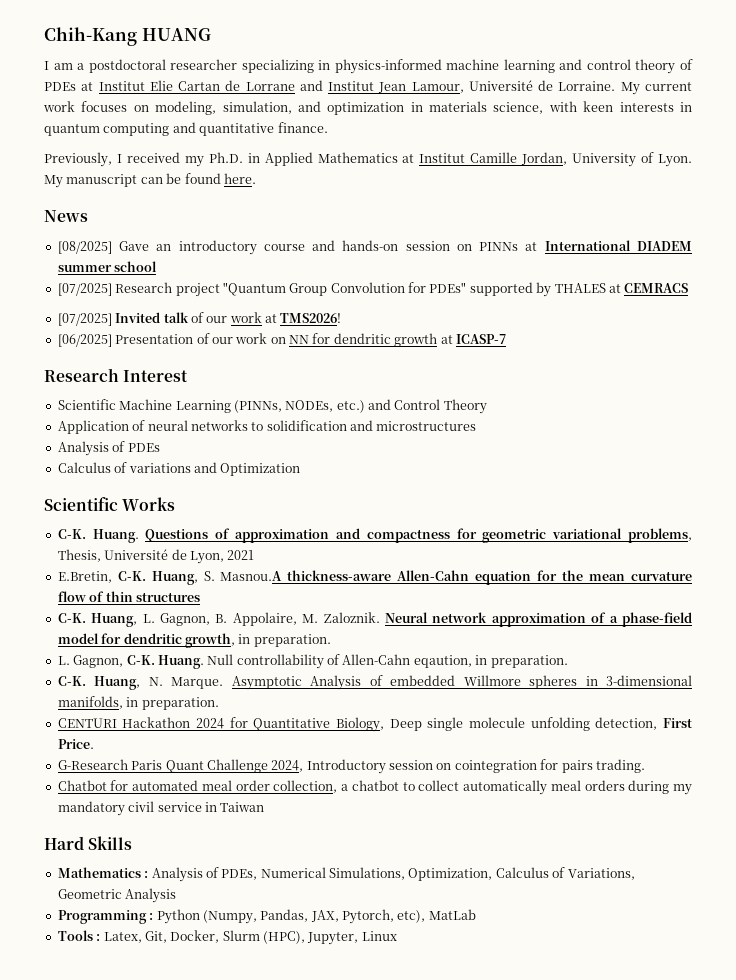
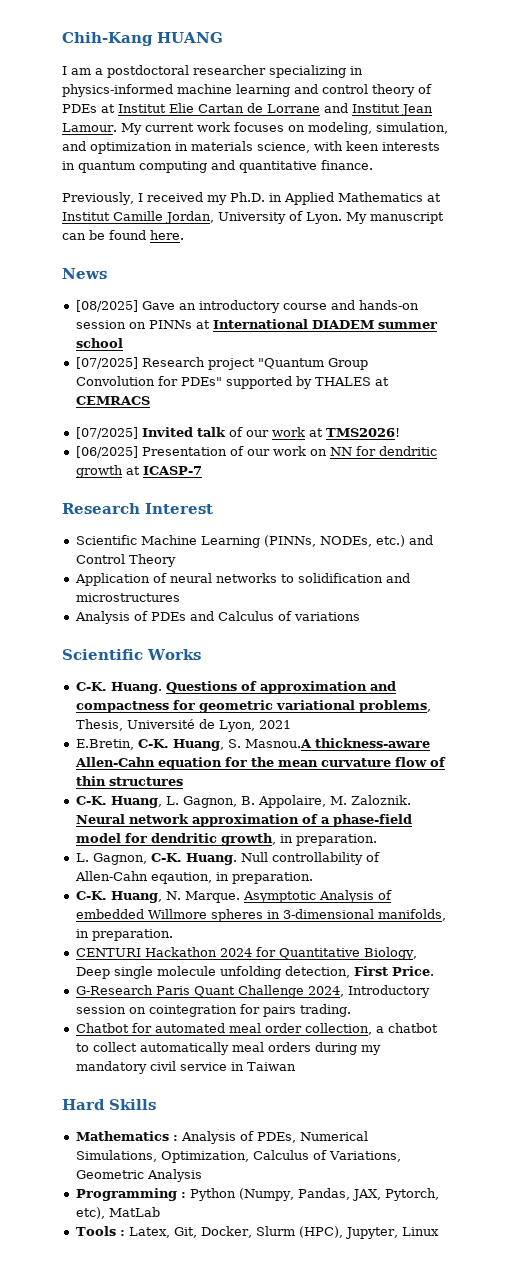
- I am a postdoctoral researcher specializing in physics-informed machine learning and control theory of PDEs at Institut Elie Cartan de Lorrane and Institut Jean Lamour, Université de Lorraine.
+ I am a postdoctoral researcher specializing in physics-informed machine learning and control theory of PDEs at Institut Elie Cartan de Lorrane and Institut Jean Lamour.
- Analysis of PDEs
- Calculus of variations and Optimization
+ Analysis of PDEs and Calculus of variations

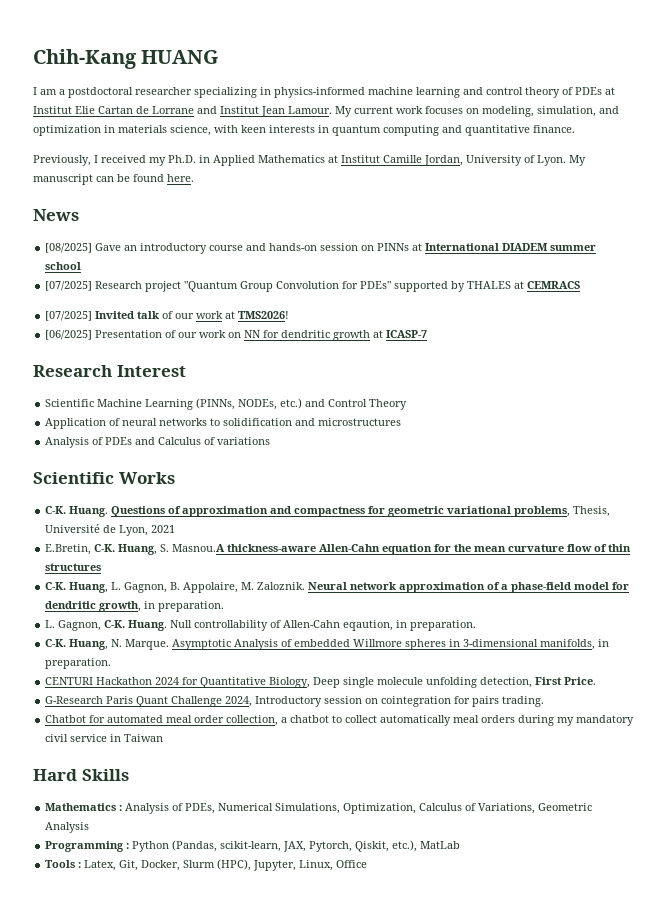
- Programming : Python (Numpy, Pandas, JAX, Pytorch, etc), MatLab
+ Programming : Python (Pandas, scikit-learn, JAX, Pytorch, Qiskit, etc.), MatLab
- Tools : Latex, Git, Docker, Slurm (HPC), Jupyter, Linux
+ Tools : Latex, Git, Docker, Slurm (HPC), Jupyter, Linux, Office

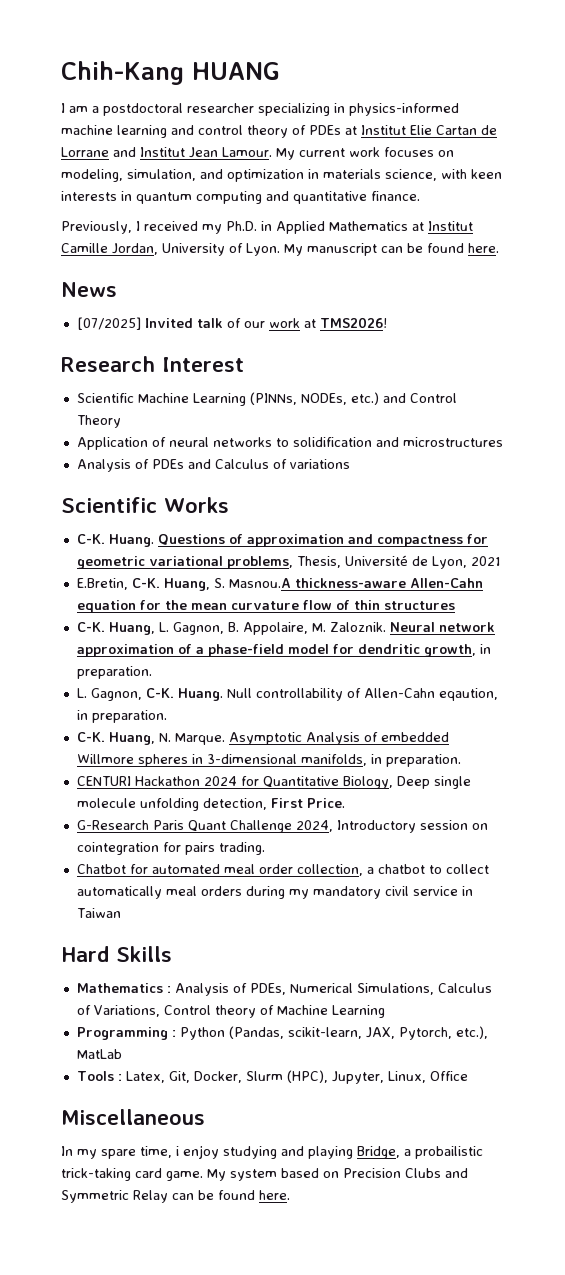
- [08/2025] Gave an introductory course and hands-on session on PINNs at International DIADEM summer school
- [07/2025] Research project "Quantum Group Convolution for PDEs" supported by THALES at CEMRACS
- [06/2025] Presentation of our work on NN for dendritic growth at ICASP-7
- Mathematics : Analysis of PDEs, Numerical Simulations, Optimization, Calculus of Variations, Geometric Analysis
+ Mathematics : Analysis of PDEs, Numerical Simulations, Calculus of Variations, Control theory of Machine Learning
- Programming : Python (Pandas, scikit-learn, JAX, Pytorch, Qiskit, etc.), MatLab
+ Programming : Python (Pandas, scikit-learn, JAX, Pytorch, etc.), MatLab
+ Miscellaneous
+ In my spare time, i enjoy studying and playing Bridge, a probailistic trick-taking card game. My system based on Precision Clubs and Symmetric Relay can be found here.

